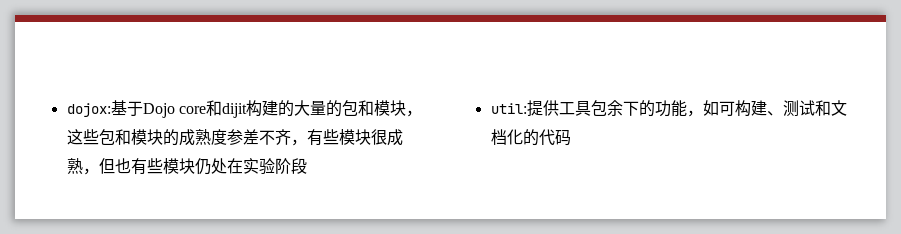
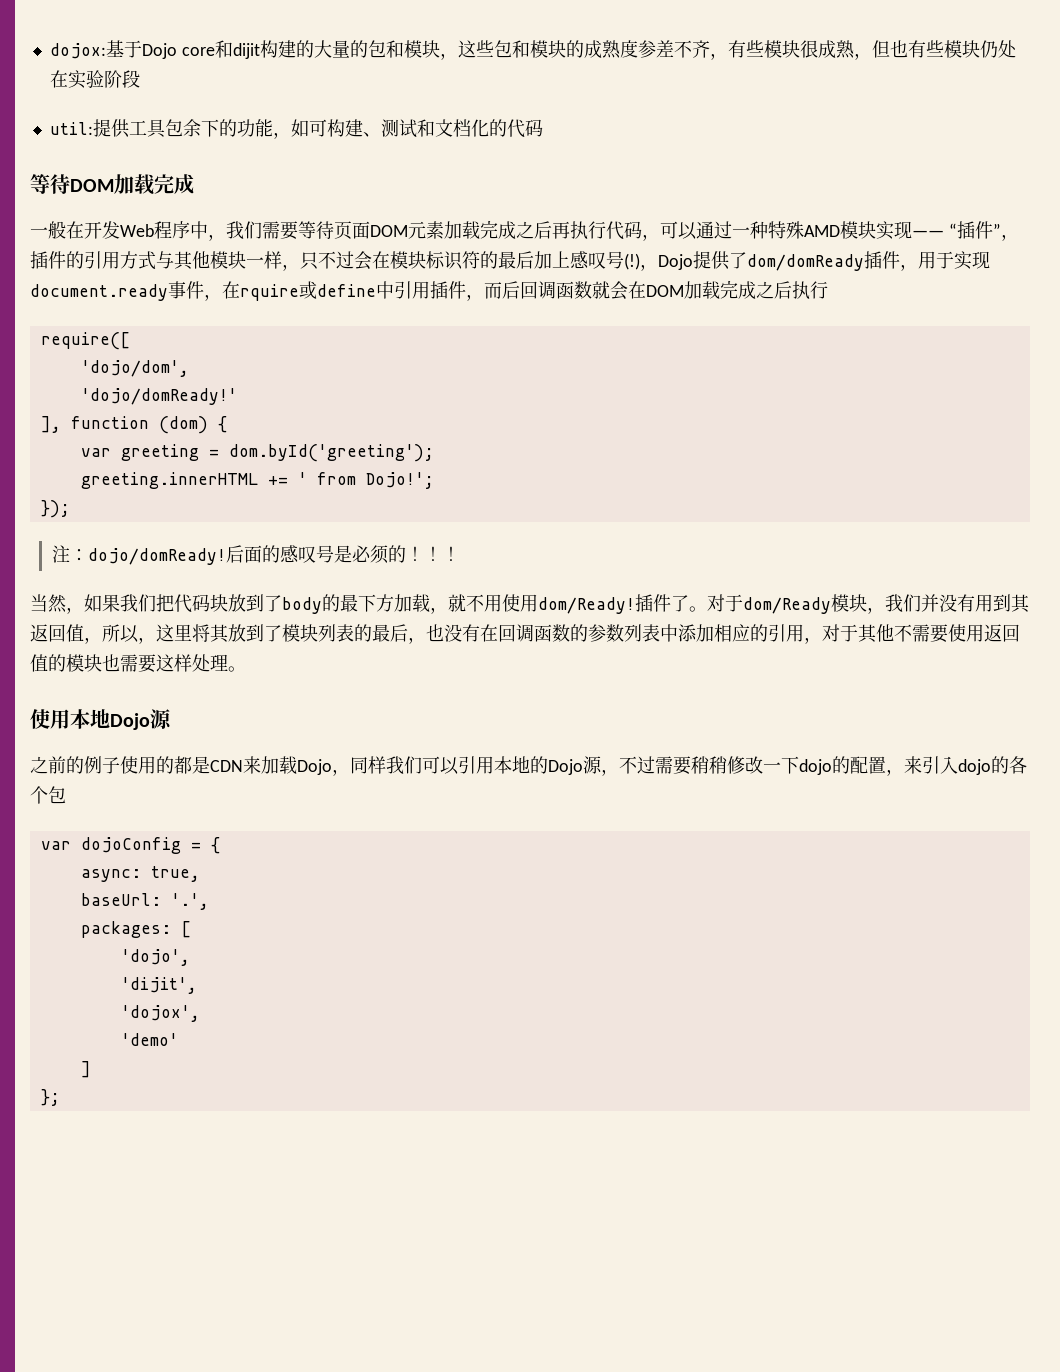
+ 等待DOM加载完成
+ 一般在开发Web程序中，我们需要等待页面DOM元素加载完成之后再执行代码，可以通过一种特殊AMD模块实现—— “插件”，插件的引用方式与其他模块一样，只不过会在模块标识符的最后加上感叹号(!)，Dojo提供了dom/domReady插件，用于实现document.ready事件，在rquire或define中引用插件，而后回调函数就会在DOM加载完成之后执行
+ require([
+ 'dojo/dom',
+ 'dojo/domReady!'
+ ], function (dom) {
+ var greeting = dom.byId('greeting');
+ greeting.innerHTML += ' from Dojo!';
+ });
+ 注：dojo/domReady!后面的感叹号是必须的！！！
+ 当然，如果我们把代码块放到了body的最下方加载，就不用使用dom/Ready!插件了。对于dom/Ready模块，我们并没有用到其返回值，所以，这里将其放到了模块列表的最后，也没有在回调函数的参数列表中添加相应的引用，对于其他不需要使用返回值的模块也需要这样处理。
+ 使用本地Dojo源
+ 之前的例子使用的都是CDN来加载Dojo，同样我们可以引用本地的Dojo源，不过需要稍稍修改一下dojo的配置，来引入dojo的各个包
+ var dojoConfig = {
+ async: true,
+ baseUrl: '.',
+ packages: [
+ 'dojo',
+ 'dijit',
+ 'dojox',
+ 'demo'
+ ]
+ };

